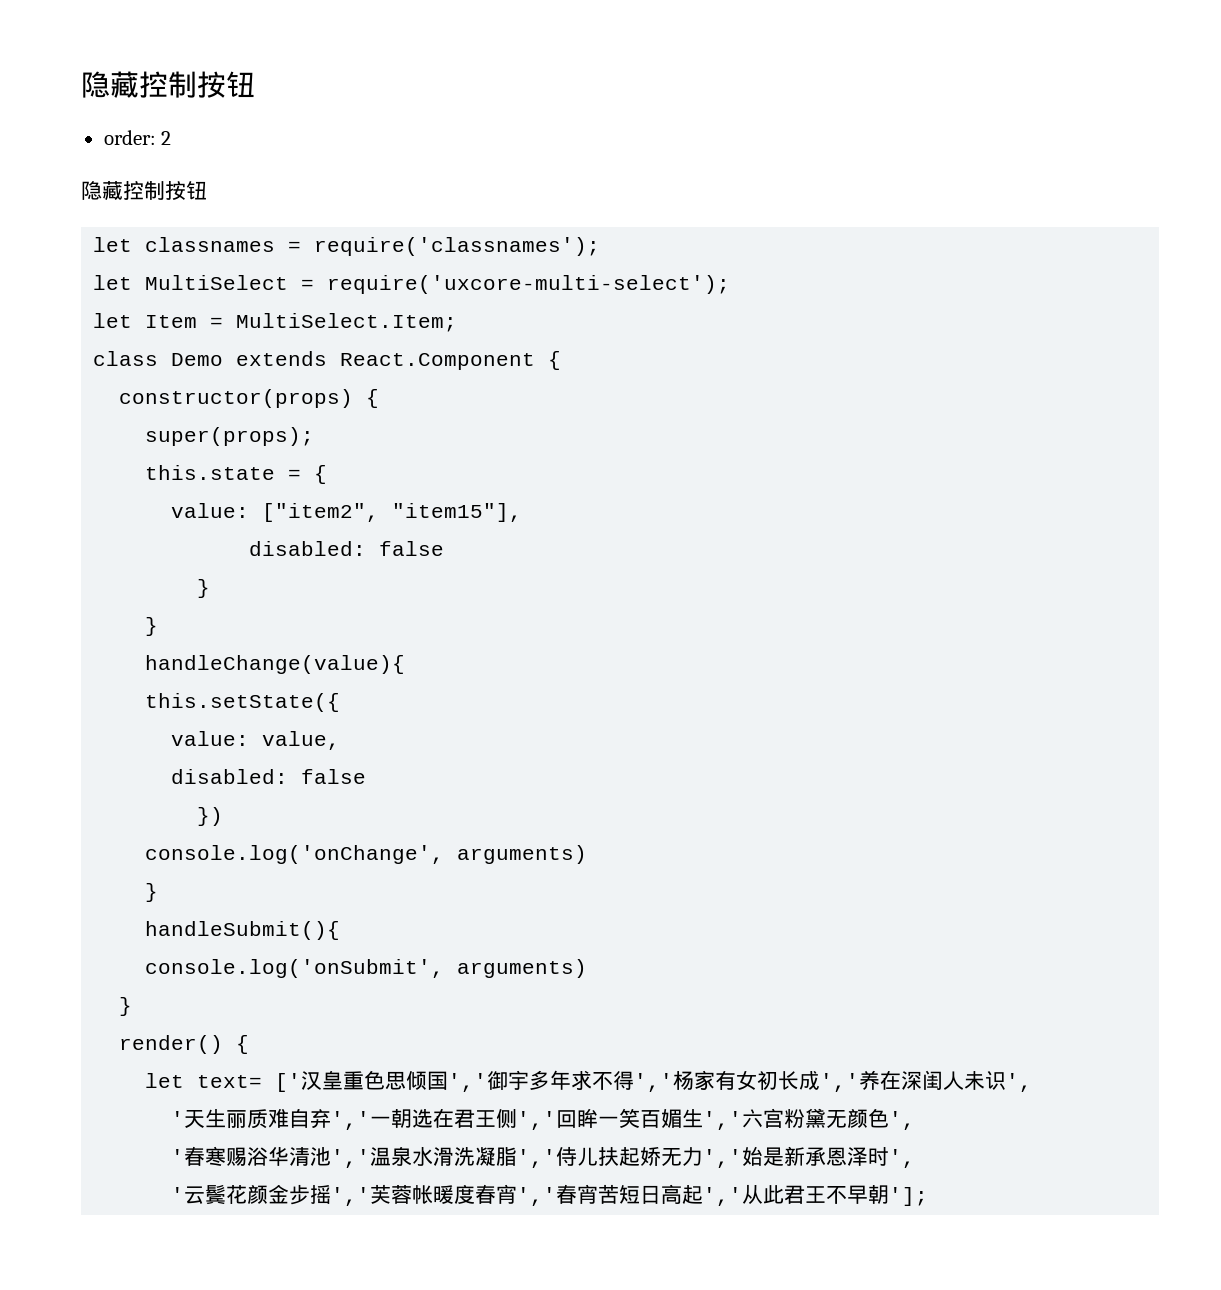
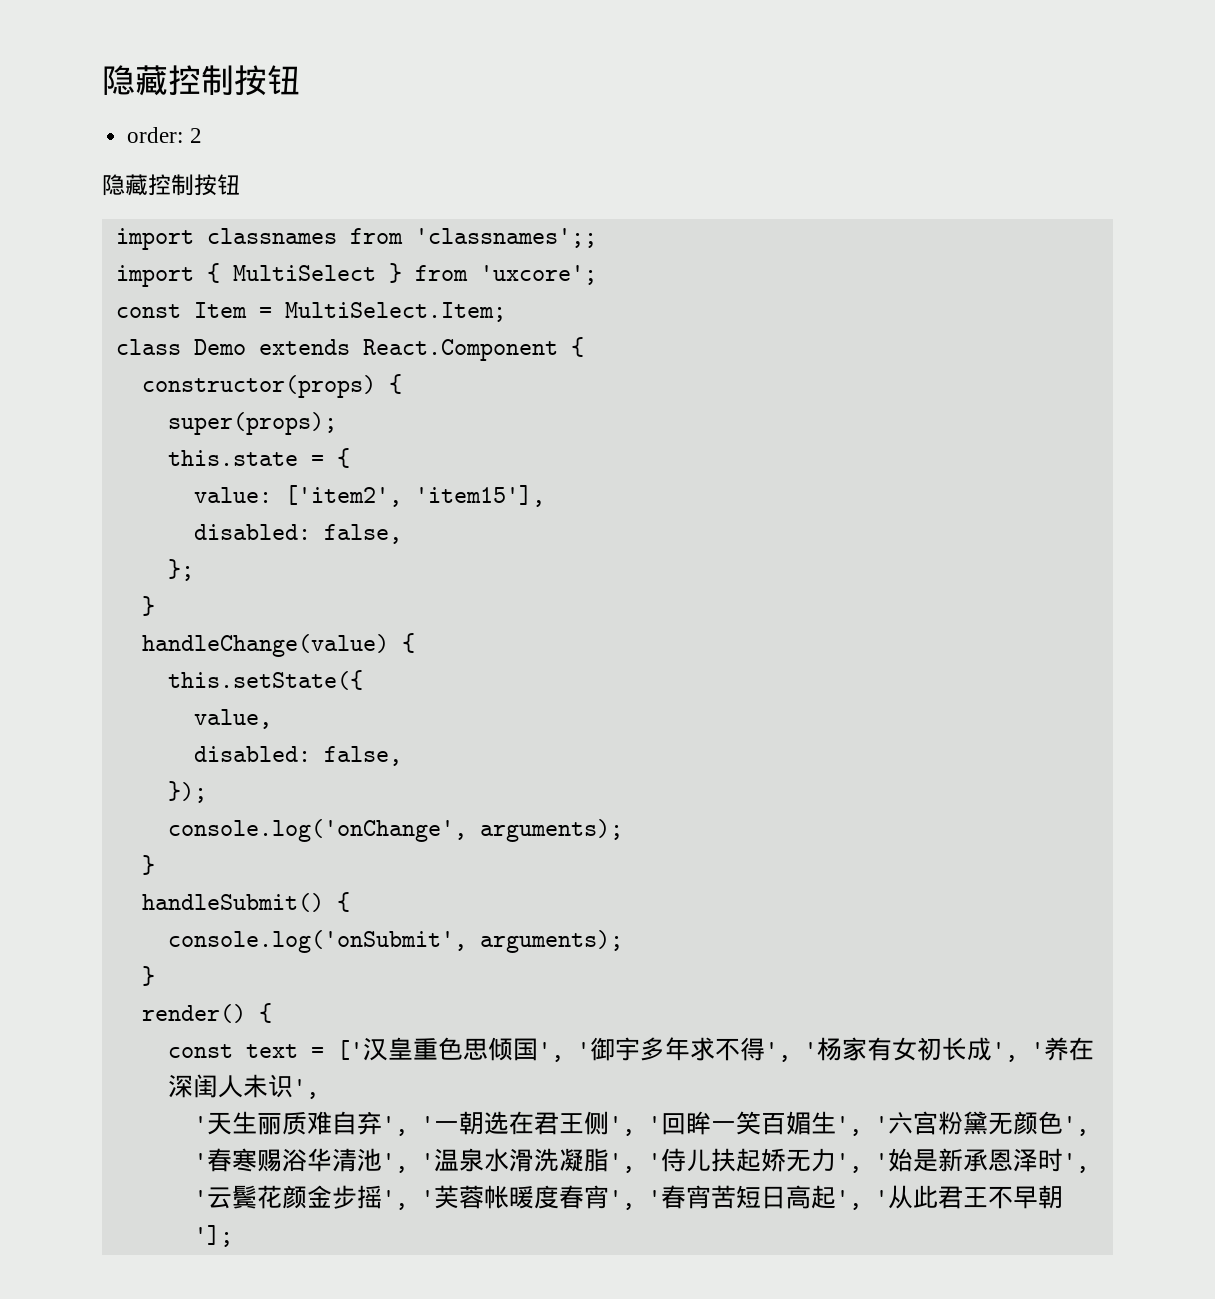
- let classnames = require('classnames');
- let MultiSelect = require('uxcore-multi-select');
- let Item = MultiSelect.Item;
+ import classnames from 'classnames';;
+ import { MultiSelect } from 'uxcore';
+ const Item = MultiSelect.Item;
- value: ["item2", "item15"],
- disabled: false
+ value: ['item2', 'item15'],
+ disabled: false,
+ };
  }
- }
- handleChange(value){
+ handleChange(value) {
- value: value,
- disabled: false
- })
+ value,
+ disabled: false,
+ });
- console.log('onChange', arguments)
+ console.log('onChange', arguments);
  }
- handleSubmit(){
+ handleSubmit() {
- console.log('onSubmit', arguments)
+ console.log('onSubmit', arguments);
- let text= ['汉皇重色思倾国','御宇多年求不得','杨家有女初长成','养在深闺人未识',
+ const text = ['汉皇重色思倾国', '御宇多年求不得', '杨家有女初长成', '养在深闺人未识',
- '天生丽质难自弃','一朝选在君王侧','回眸一笑百媚生','六宫粉黛无颜色',
+ '天生丽质难自弃', '一朝选在君王侧', '回眸一笑百媚生', '六宫粉黛无颜色',
- '春寒赐浴华清池','温泉水滑洗凝脂','侍儿扶起娇无力','始是新承恩泽时',
+ '春寒赐浴华清池', '温泉水滑洗凝脂', '侍儿扶起娇无力', '始是新承恩泽时',
- '云鬓花颜金步摇','芙蓉帐暖度春宵','春宵苦短日高起','从此君王不早朝'];
+ '云鬓花颜金步摇', '芙蓉帐暖度春宵', '春宵苦短日高起', '从此君王不早朝'];

